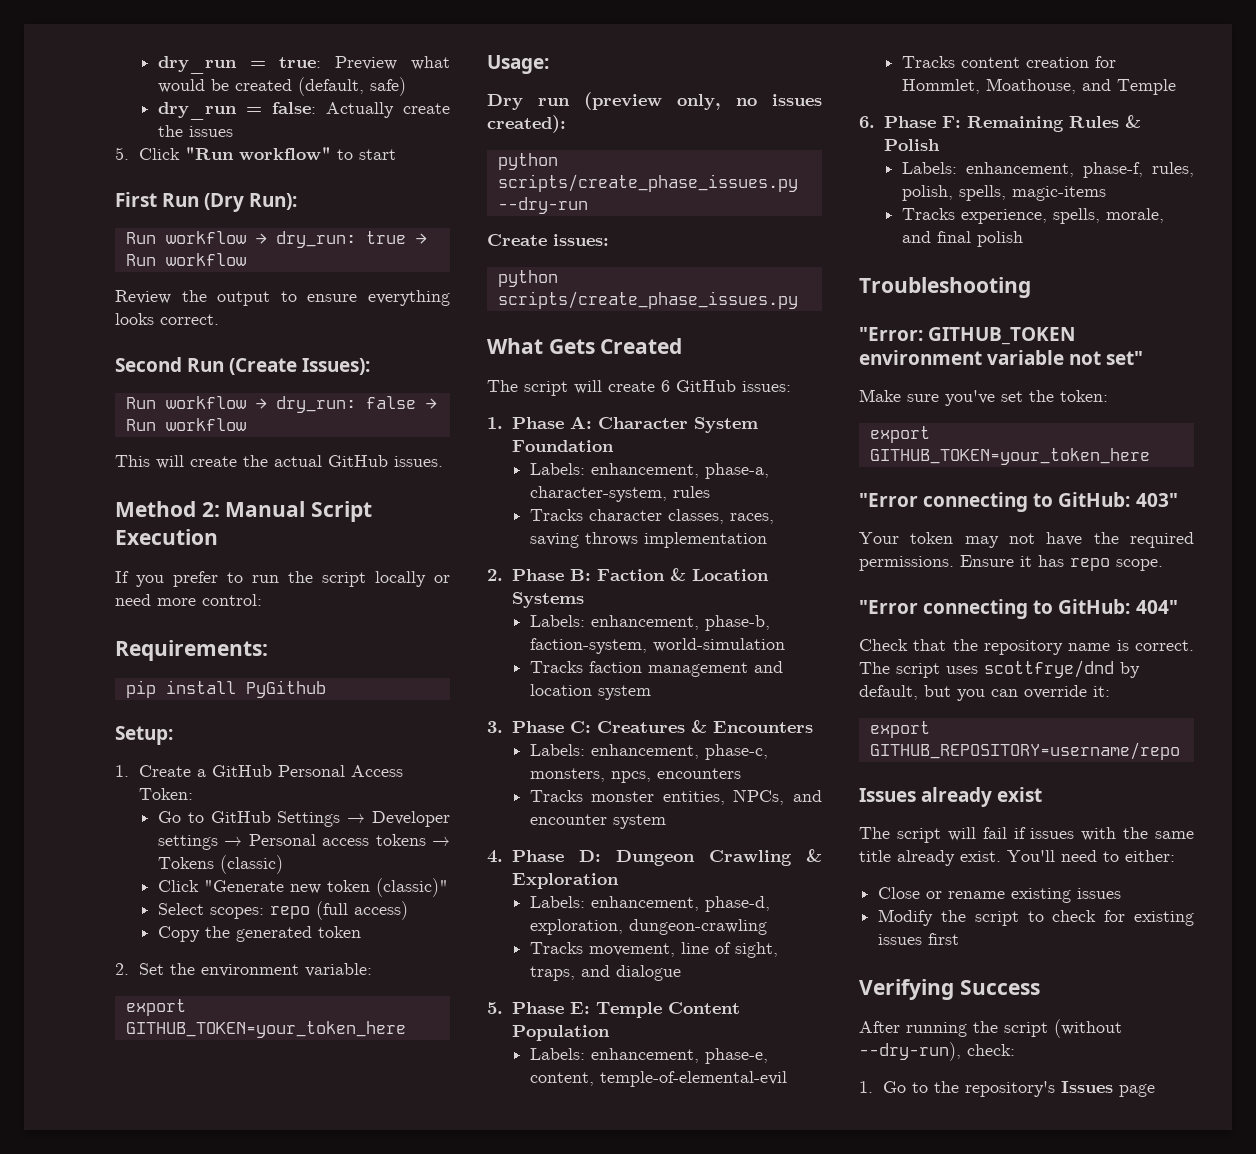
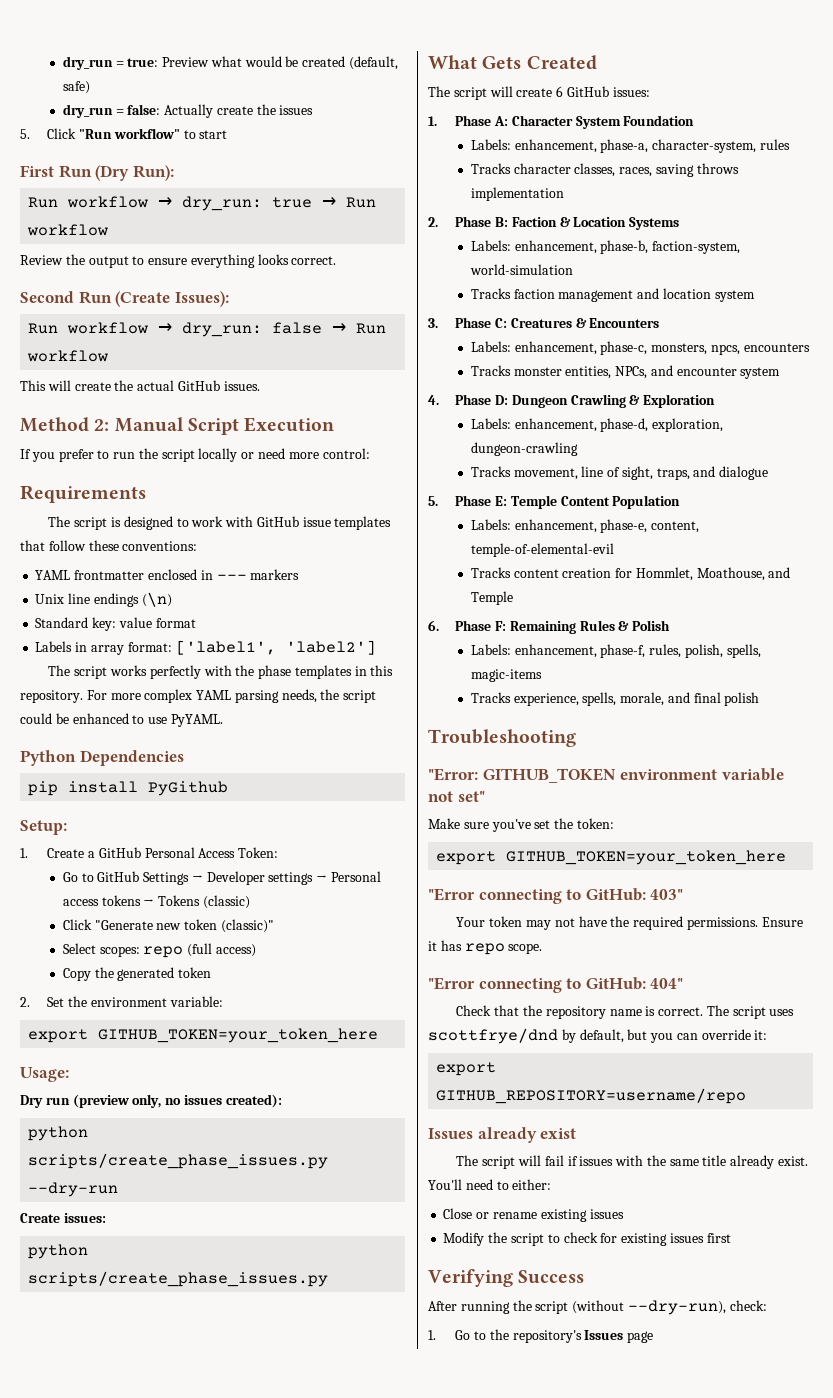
- Requirements:
+ Requirements
+ The script is designed to work with GitHub issue templates that follow these conventions:
+ YAML frontmatter enclosed in --- markers
+ Unix line endings (\n)
+ Standard key: value format
+ Labels in array format: ['label1', 'label2']
+ The script works perfectly with the phase templates in this repository. For more complex YAML parsing needs, the script could be enhanced to use PyYAML.
+ Python Dependencies

